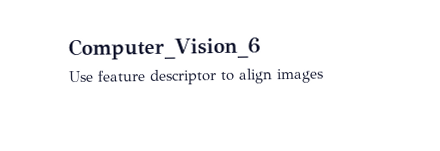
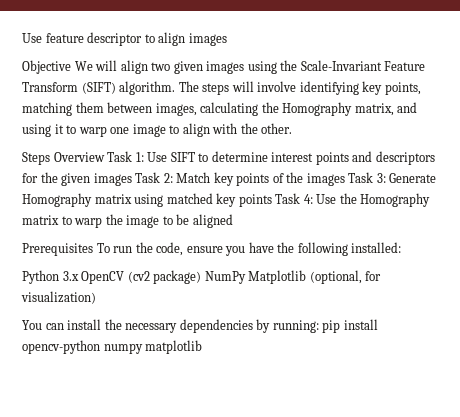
- Computer_Vision_6
+ Objective We will align two given images using the Scale-Invariant Feature Transform (SIFT) algorithm. The steps will involve identifying key points, matching them between images, calculating the Homography matrix, and using it to warp one image to align with the other.
+ Steps Overview Task 1: Use SIFT to determine interest points and descriptors for the given images Task 2: Match key points of the images Task 3: Generate Homography matrix using matched key points Task 4: Use the Homography matrix to warp the image to be aligned
+ Prerequisites To run the code, ensure you have the following installed:
+ Python 3.x OpenCV (cv2 package) NumPy Matplotlib (optional, for visualization)
+ You can install the necessary dependencies by running: pip install opencv-python numpy matplotlib

